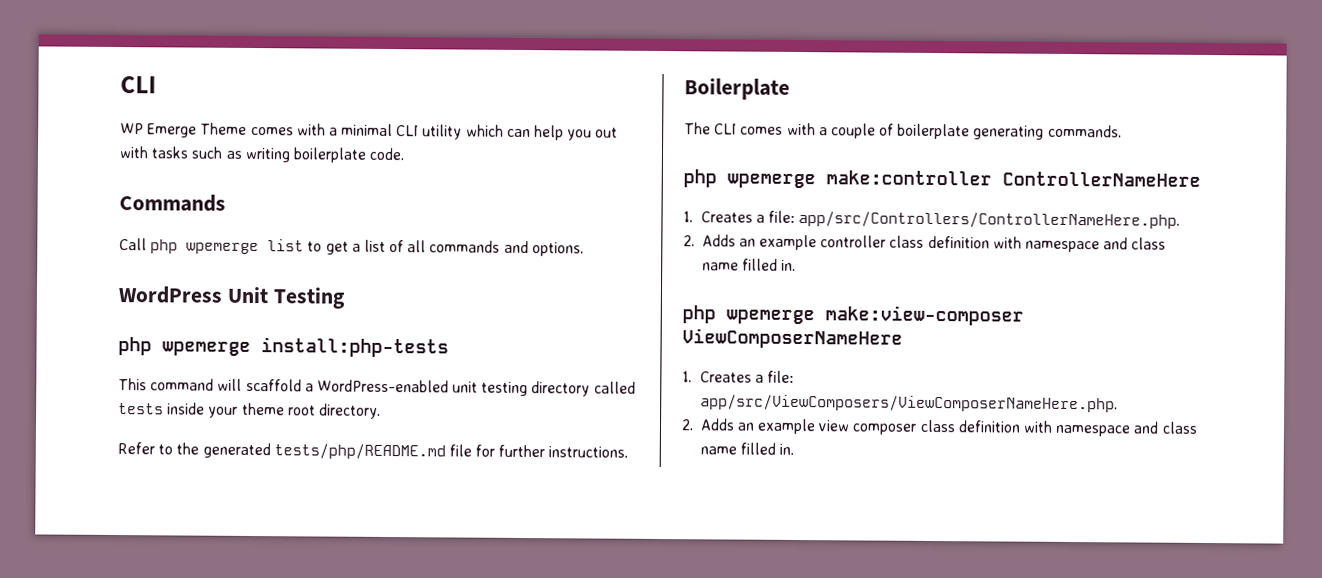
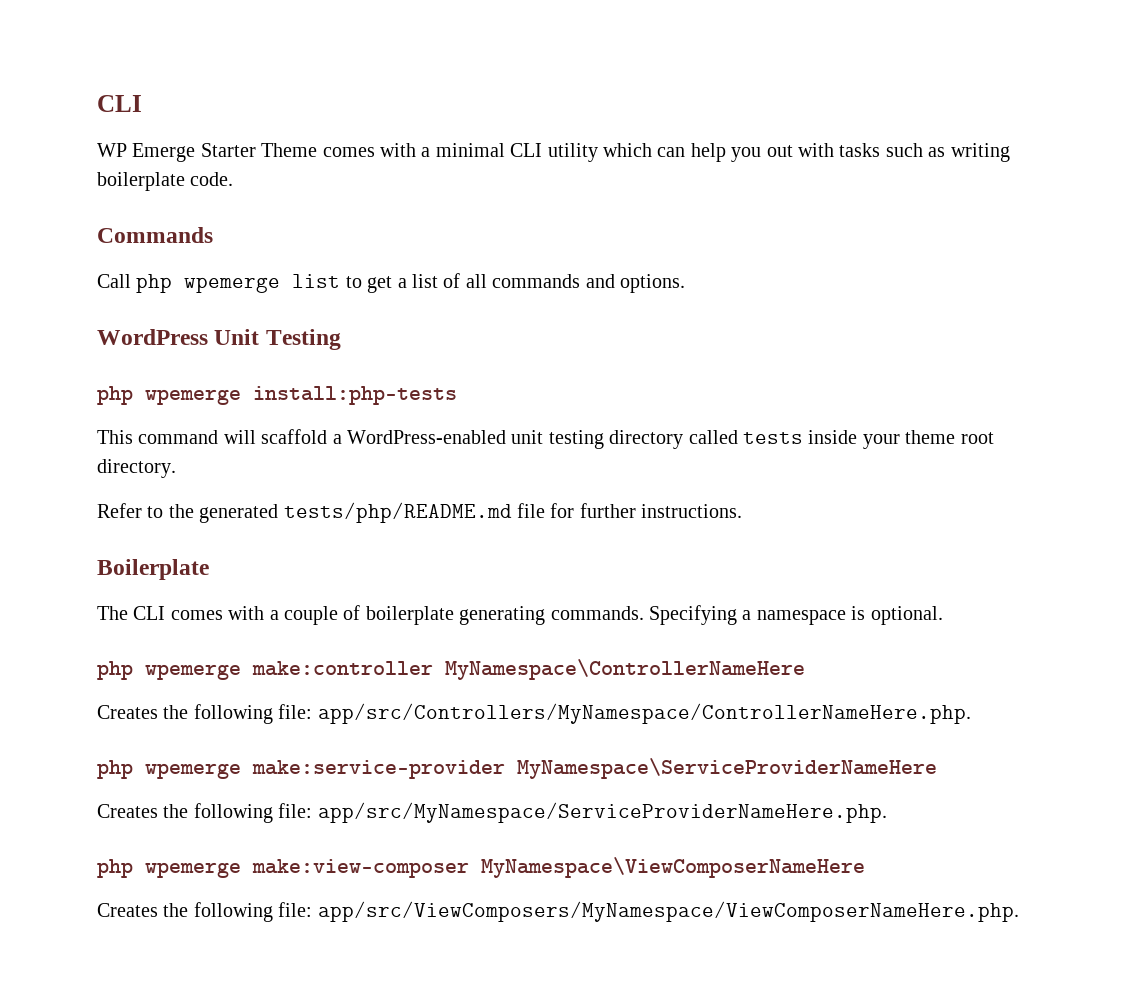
- WP Emerge Theme comes with a minimal CLI utility which can help you out with tasks such as writing boilerplate code.
+ WP Emerge Starter Theme comes with a minimal CLI utility which can help you out with tasks such as writing boilerplate code.
- The CLI comes with a couple of boilerplate generating commands.
- php wpemerge make:controller ControllerNameHere
- 1. Creates a file: app/src/Controllers/ControllerNameHere.php.
- 2. Adds an example controller class definition with namespace and class name filled in.
- php wpemerge make:view-composer ViewComposerNameHere
- 1. Creates a file: app/src/ViewComposers/ViewComposerNameHere.php.
- 2. Adds an example view composer class definition with namespace and class name filled in.
+ The CLI comes with a couple of boilerplate generating commands. Specifying a namespace is optional.
+ php wpemerge make:controller MyNamespace\ControllerNameHere
+ Creates the following file: app/src/Controllers/MyNamespace/ControllerNameHere.php.
+ php wpemerge make:service-provider MyNamespace\ServiceProviderNameHere
+ Creates the following file: app/src/MyNamespace/ServiceProviderNameHere.php.
+ php wpemerge make:view-composer MyNamespace\ViewComposerNameHere
+ Creates the following file: app/src/ViewComposers/MyNamespace/ViewComposerNameHere.php.

